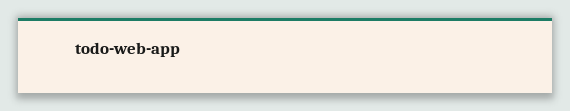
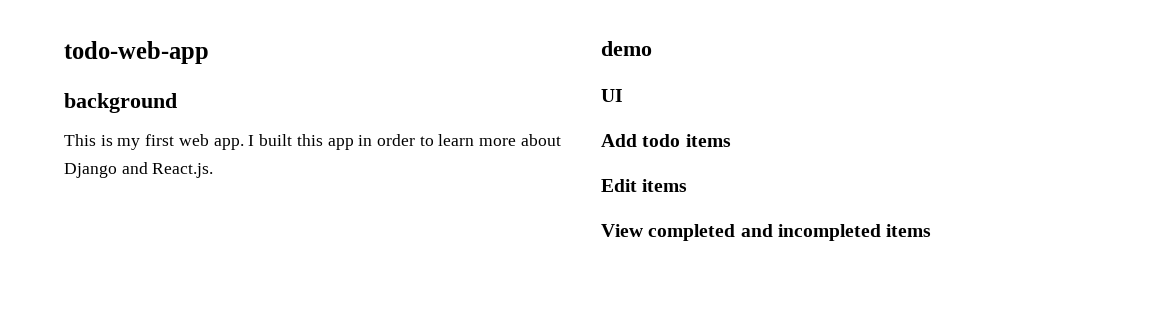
+ background
+ This is my first web app. I built this app in order to learn more about Django and React.js.
+ demo
+ UI
+ Add todo items
+ Edit items
+ View completed and incompleted items

